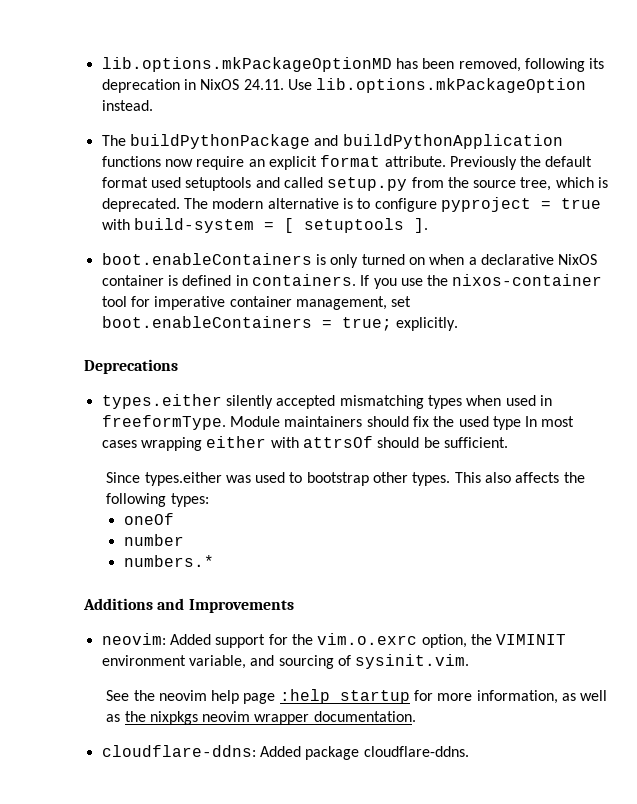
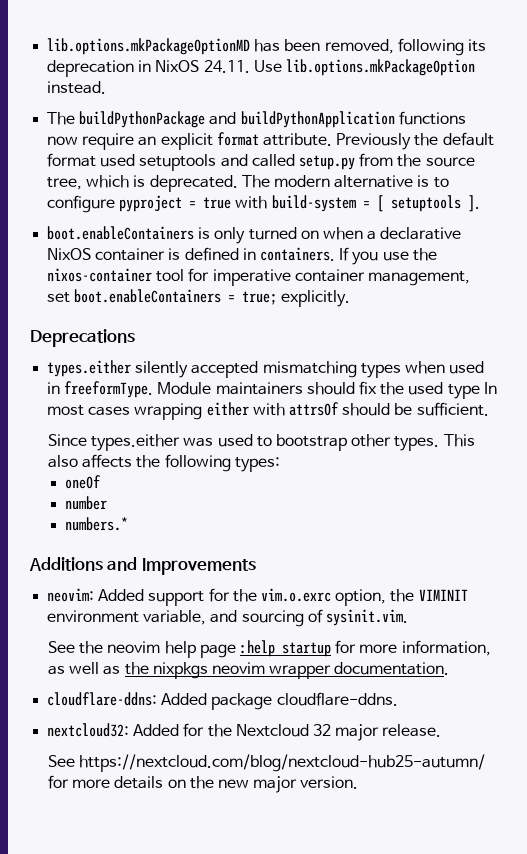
+ nextcloud32: Added for the Nextcloud 32 major release.
+ See https://nextcloud.com/blog/nextcloud-hub25-autumn/ for more details on the new major version.

